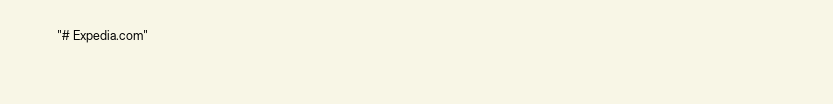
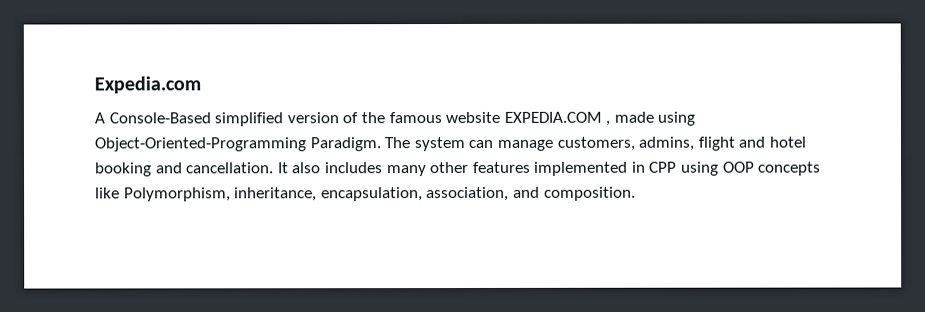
- "# Expedia.com"
+ Expedia.com
+ A Console-Based simplified version of the famous website EXPEDIA.COM , made using Object-Oriented-Programming Paradigm. The system can manage customers, admins, flight and hotel booking and cancellation. It also includes many other features implemented in CPP using OOP concepts like Polymorphism, inheritance, encapsulation, association, and composition.

